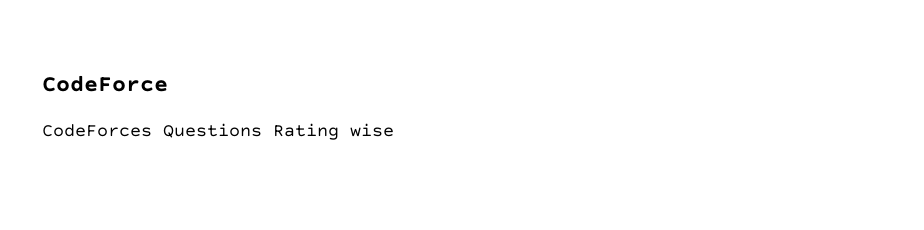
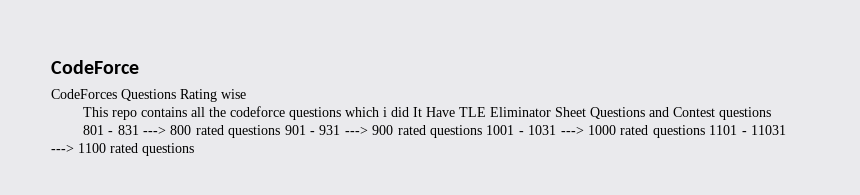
+ This repo contains all the codeforce questions which i did It Have TLE Eliminator Sheet Questions and Contest questions
+ 801 - 831 ---> 800 rated questions 901 - 931 ---> 900 rated questions 1001 - 1031 ---> 1000 rated questions 1101 - 11031 ---> 1100 rated questions

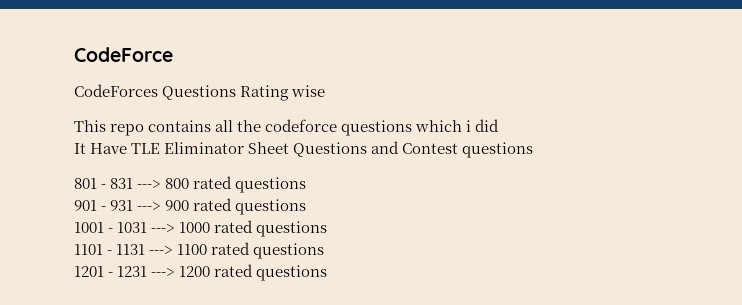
- This repo contains all the codeforce questions which i did It Have TLE Eliminator Sheet Questions and Contest questions
+ This repo contains all the codeforce questions which i did
+ It Have TLE Eliminator Sheet Questions and Contest questions
- 801 - 831 ---> 800 rated questions 901 - 931 ---> 900 rated questions 1001 - 1031 ---> 1000 rated questions 1101 - 11031 ---> 1100 rated questions
+ 801 - 831 ---> 800 rated questions
+ 901 - 931 ---> 900 rated questions
+ 1001 - 1031 ---> 1000 rated questions
+ 1101 - 1131 ---> 1100 rated questions
+ 1201 - 1231 ---> 1200 rated questions

